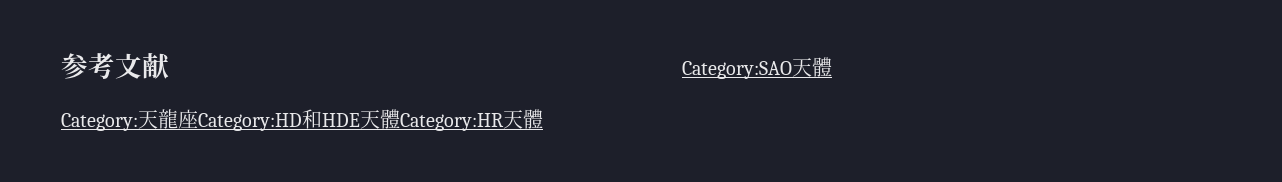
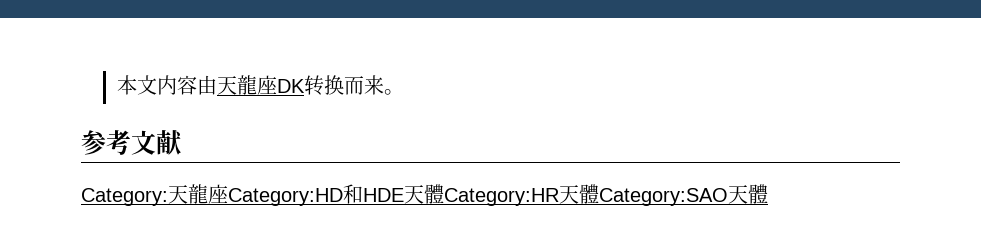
+ 本文内容由天龍座DK转换而来。

